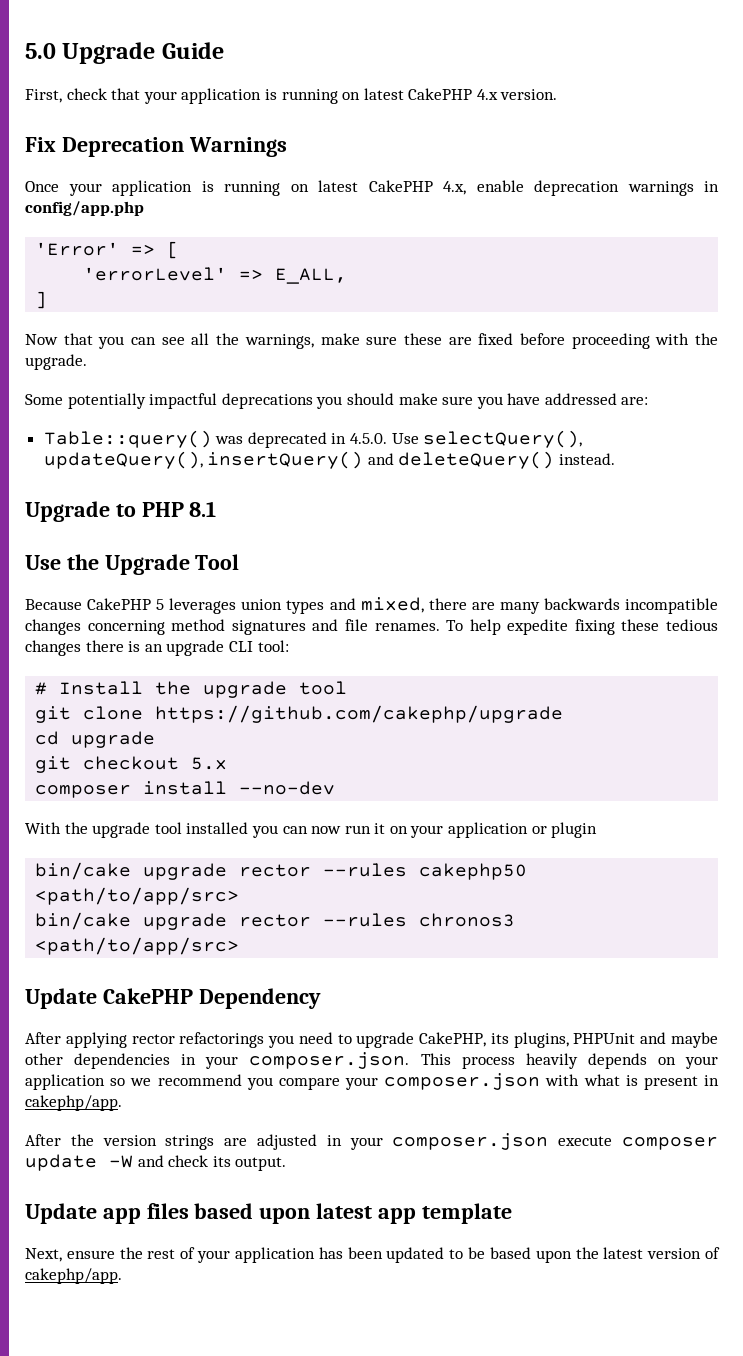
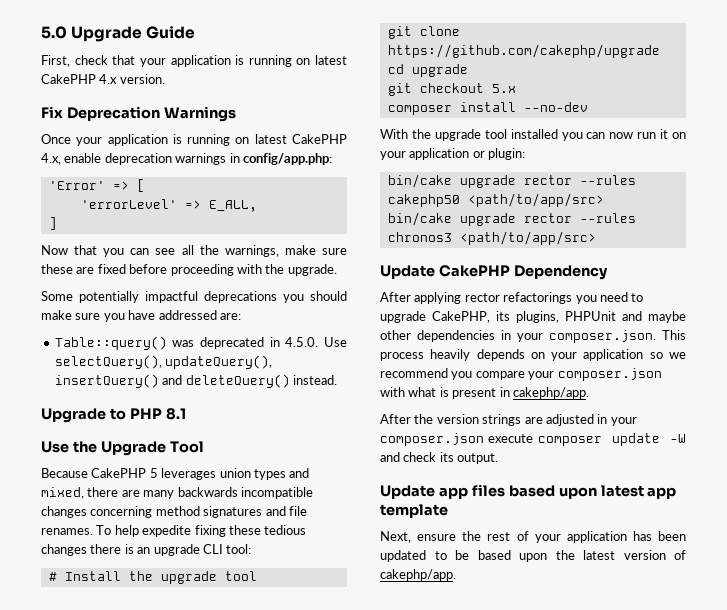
- Once your application is running on latest CakePHP 4.x, enable deprecation warnings in config/app.php
+ Once your application is running on latest CakePHP 4.x, enable deprecation warnings in config/app.php:
- With the upgrade tool installed you can now run it on your application or plugin
+ With the upgrade tool installed you can now run it on your application or plugin:

